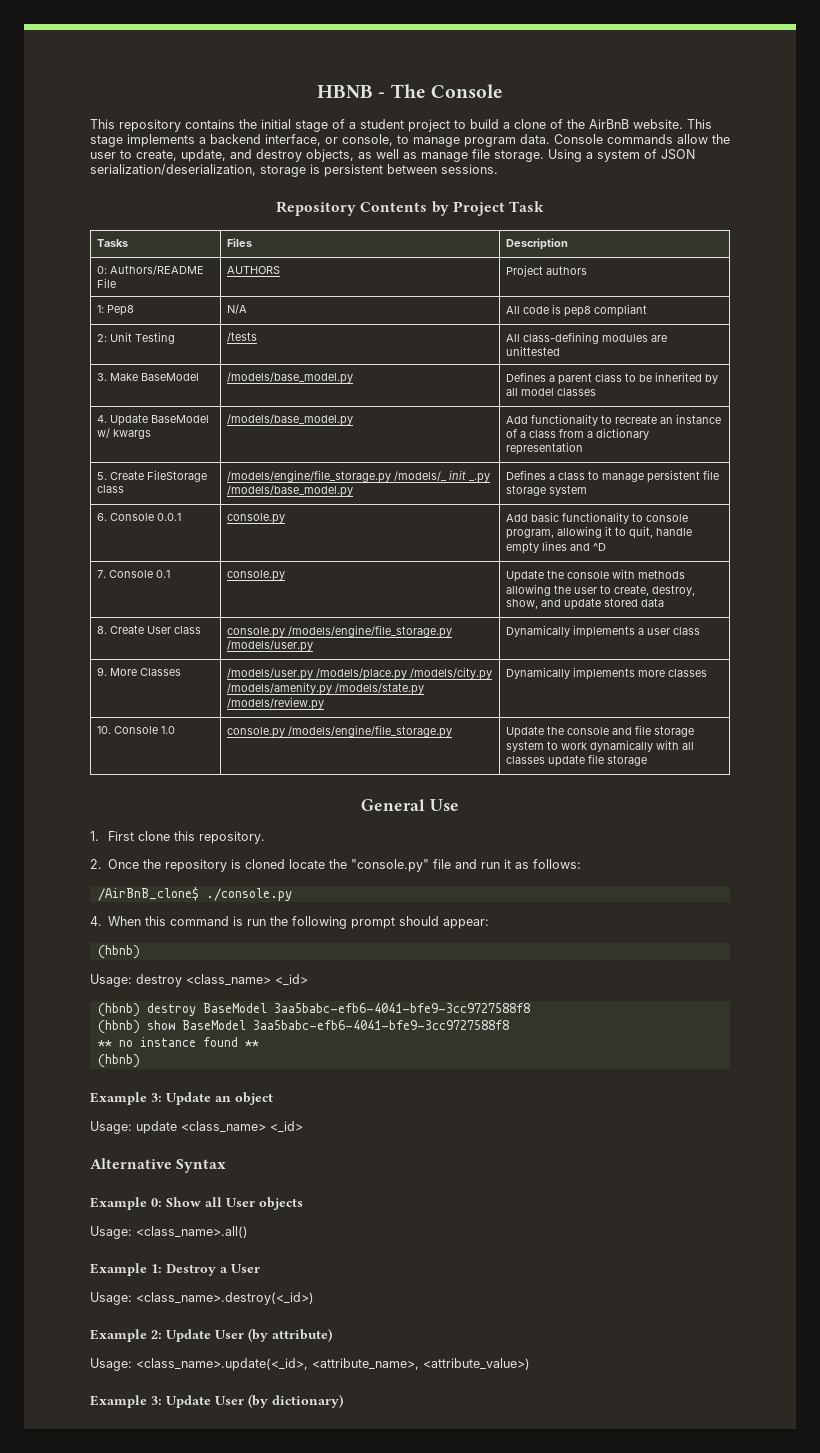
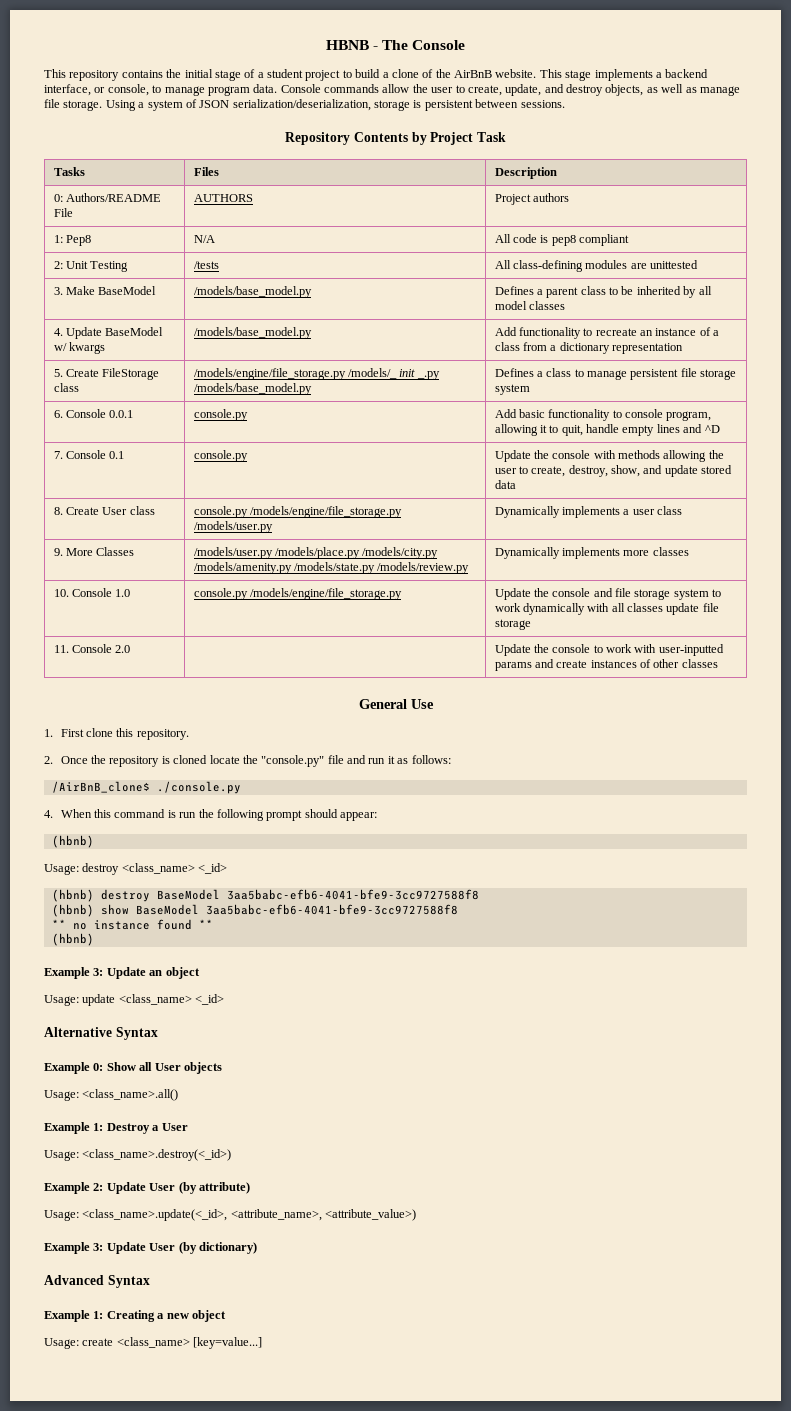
+ 11. Console 2.0 | | Update the console to work with user-inputted params and create instances of other classes
+ Advanced Syntax
+ Example 1: Creating a new object
+ Usage: create <class_name> [key=value...]

